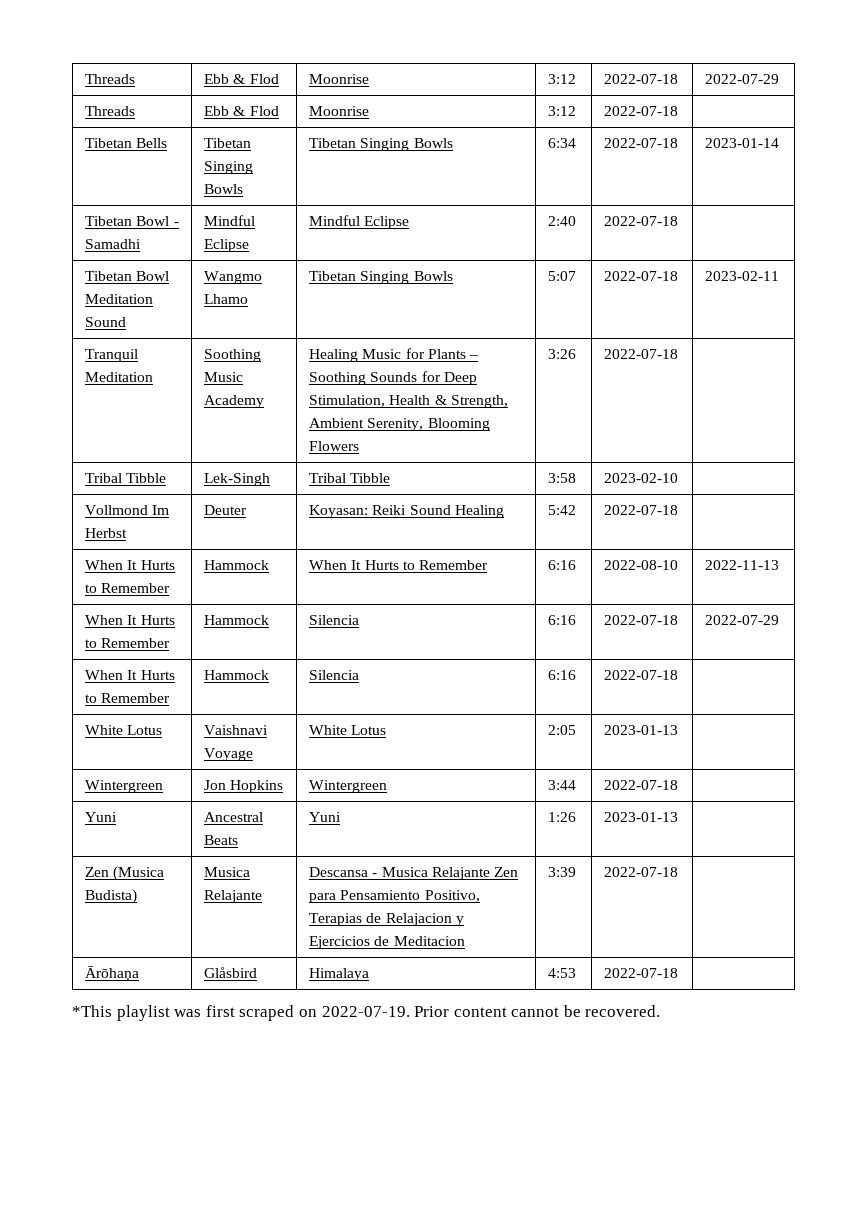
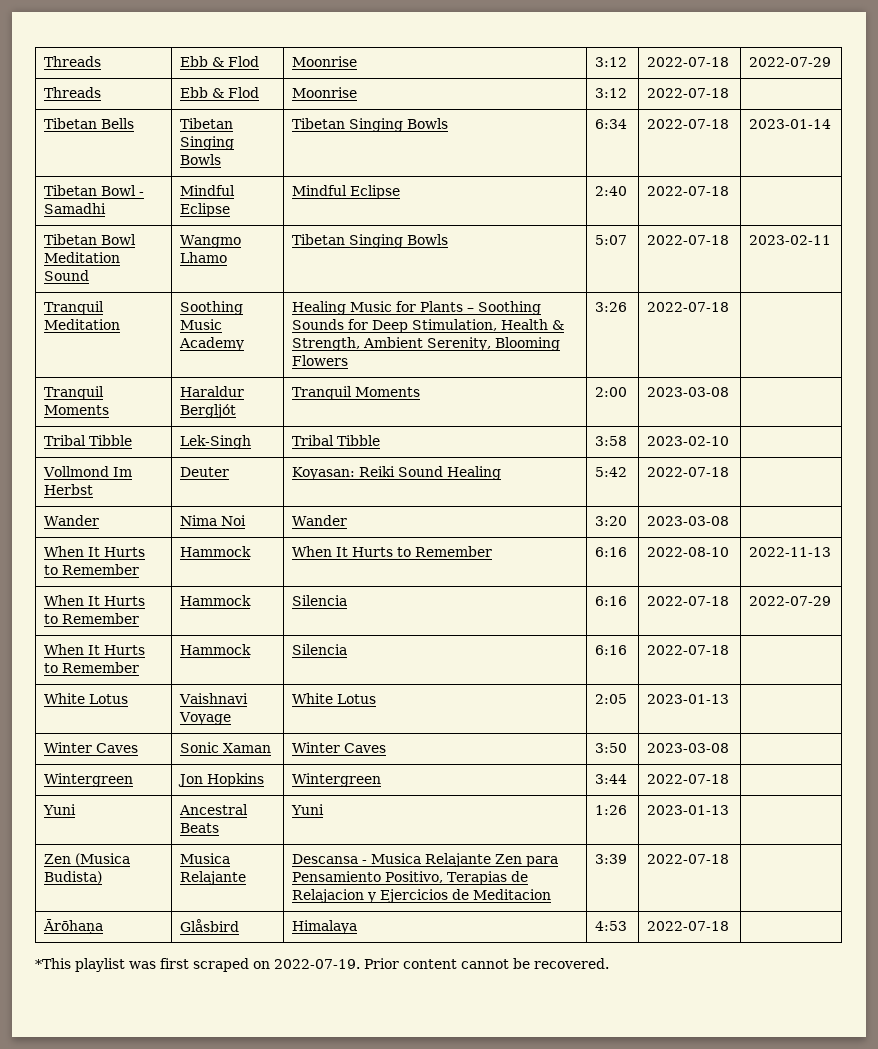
+ Tranquil Moments | Haraldur Bergljót | Tranquil Moments | 2:00 | 2023-03-08 |
+ Wander | Nima Noi | Wander | 3:20 | 2023-03-08 |
+ Winter Caves | Sonic Xaman | Winter Caves | 3:50 | 2023-03-08 |

